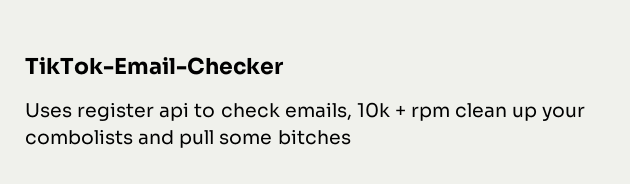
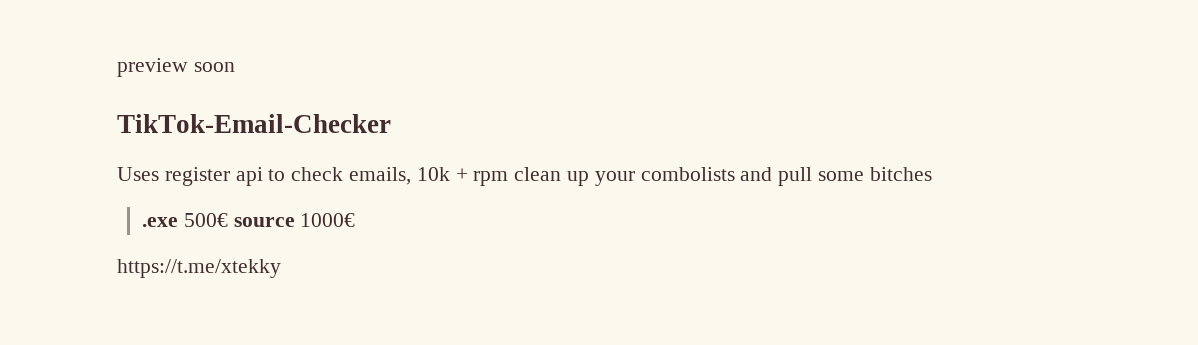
+ preview soon
+ .exe 500€ source 1000€
+ https://t.me/xtekky

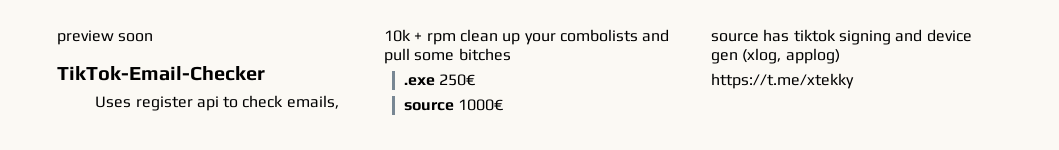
- .exe 500€ source 1000€
+ .exe 250€
+ source 1000€
+ source has tiktok signing and device gen (xlog, applog)

